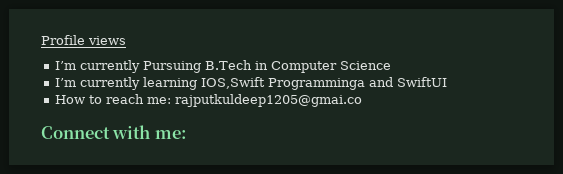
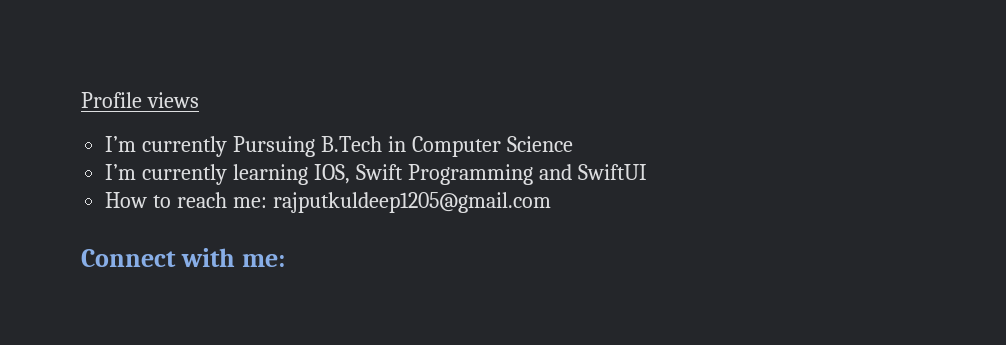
- I’m currently learning IOS,Swift Programminga and SwiftUI
+ I’m currently learning IOS, Swift Programming and SwiftUI
- How to reach me: rajputkuldeep1205@gmai.co
+ How to reach me: rajputkuldeep1205@gmail.com

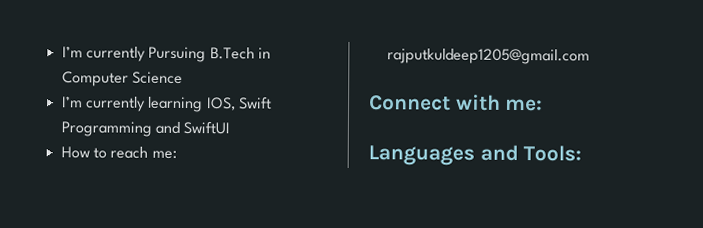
- Profile views
+ Languages and Tools:

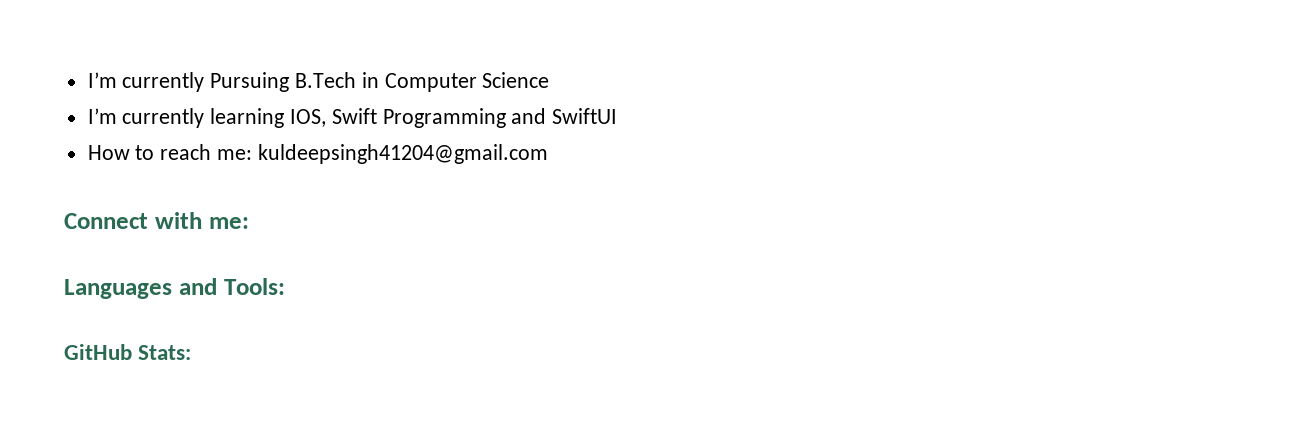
- How to reach me: rajputkuldeep1205@gmail.com
+ How to reach me: kuldeepsingh41204@gmail.com
+ GitHub Stats:

